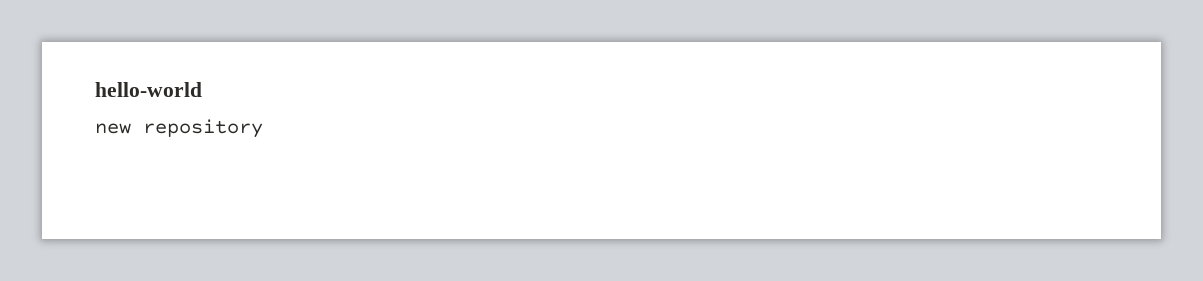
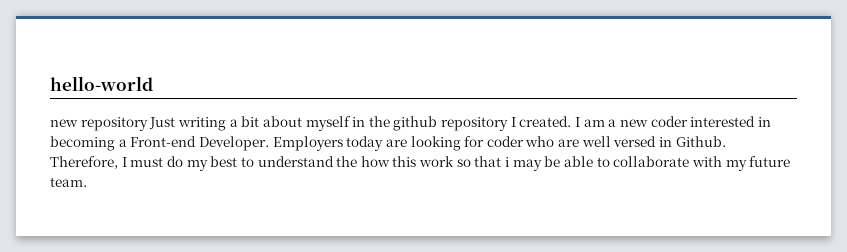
- new repository
+ new repository Just writing a bit about myself in the github repository I created. I am a new coder interested in becoming a Front-end Developer. Employers today are looking for coder who are well versed in Github. Therefore, I must do my best to understand the how this work so that i may be able to collaborate with my future team.

